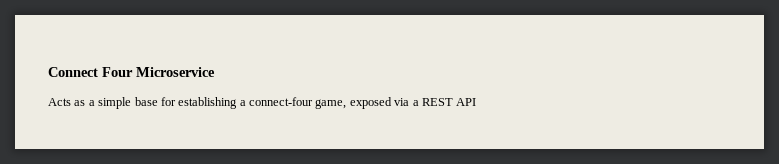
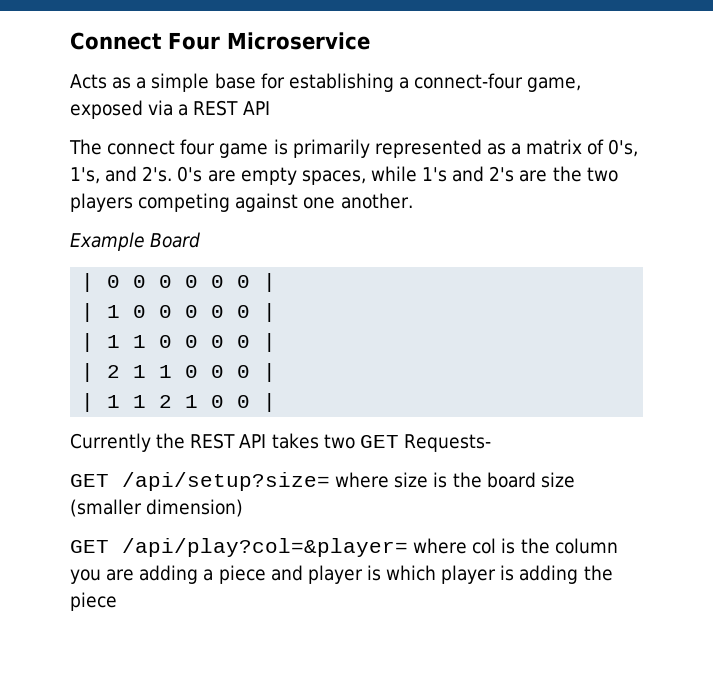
+ The connect four game is primarily represented as a matrix of 0's, 1's, and 2's. 0's are empty spaces, while 1's and 2's are the two players competing against one another.
+ Example Board
+ | 0 0 0 0 0 0 |
+ | 1 0 0 0 0 0 |
+ | 1 1 0 0 0 0 |
+ | 2 1 1 0 0 0 |
+ | 1 1 2 1 0 0 |
+ Currently the REST API takes two GET Requests-
+ GET /api/setup?size= where size is the board size (smaller dimension)
+ GET /api/play?col=&player= where col is the column you are adding a piece and player is which player is adding the piece

